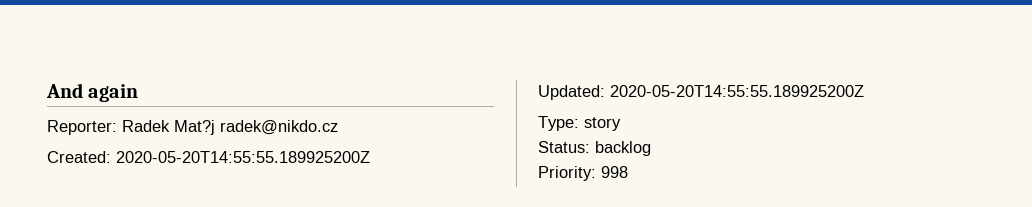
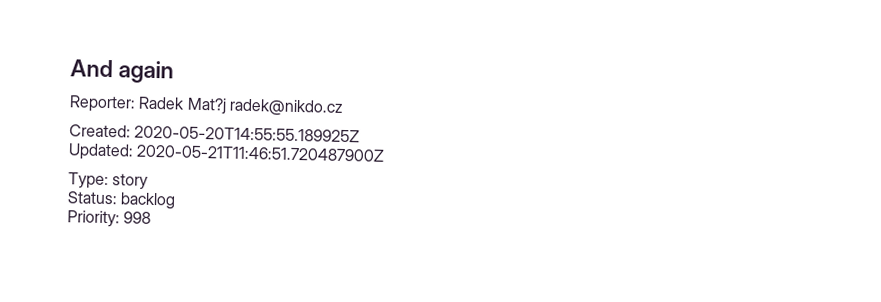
- Created: 2020-05-20T14:55:55.189925200Z
+ Created: 2020-05-20T14:55:55.189925Z
- Updated: 2020-05-20T14:55:55.189925200Z
+ Updated: 2020-05-21T11:46:51.720487900Z

